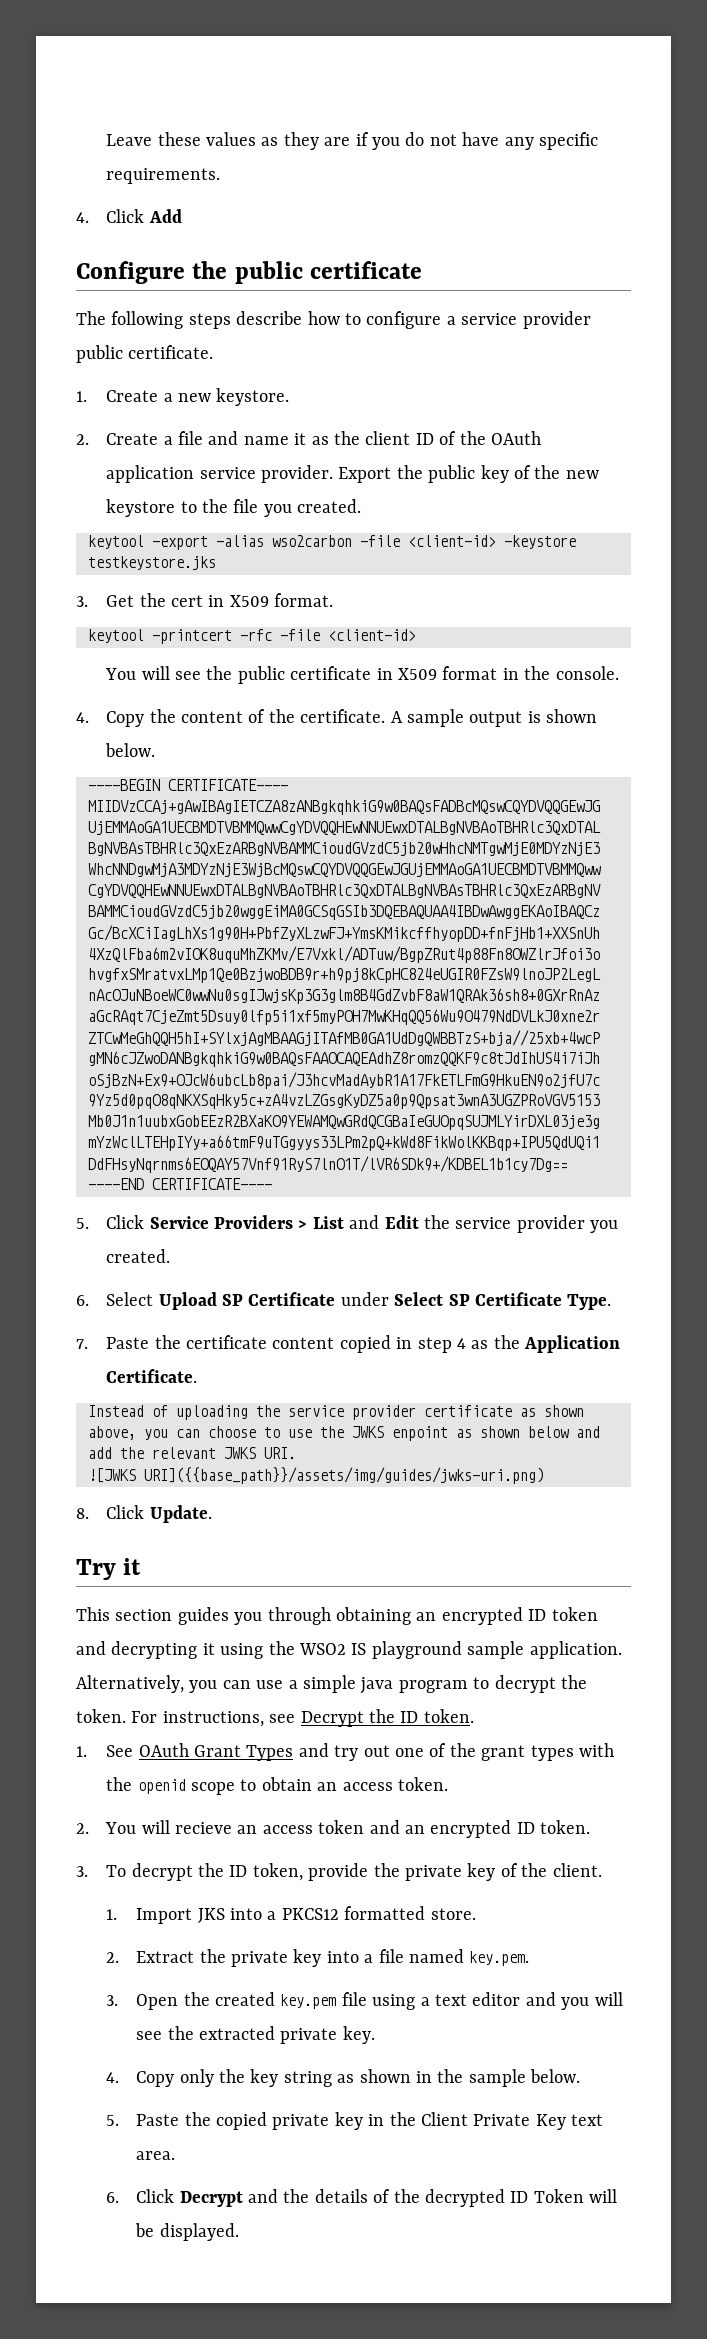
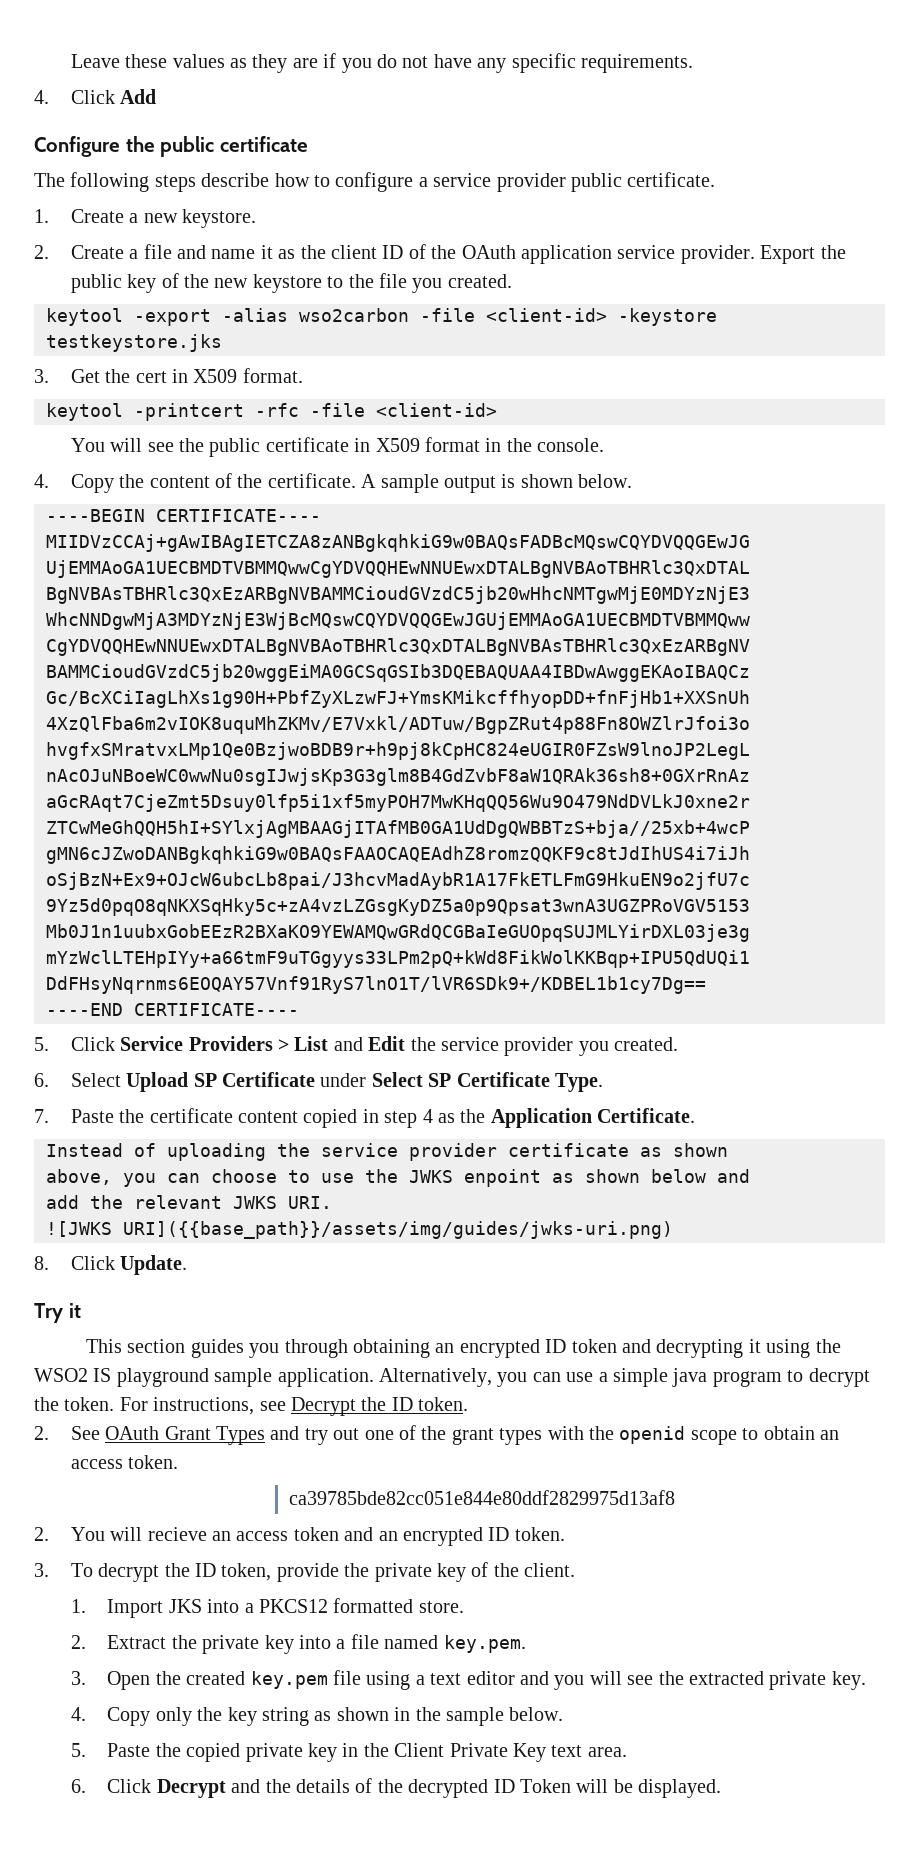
- 1. See OAuth Grant Types and try out one of the grant types with the openid scope to obtain an access token.
+ 2. See OAuth Grant Types and try out one of the grant types with the openid scope to obtain an access token.
+ ca39785bde82cc051e844e80ddf2829975d13af8

